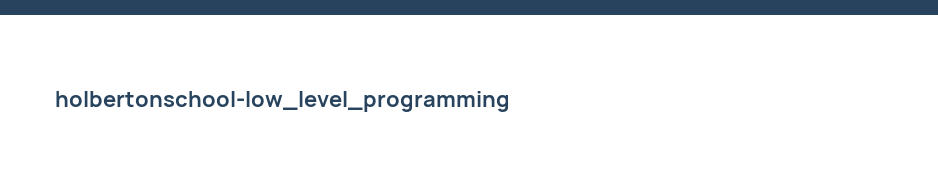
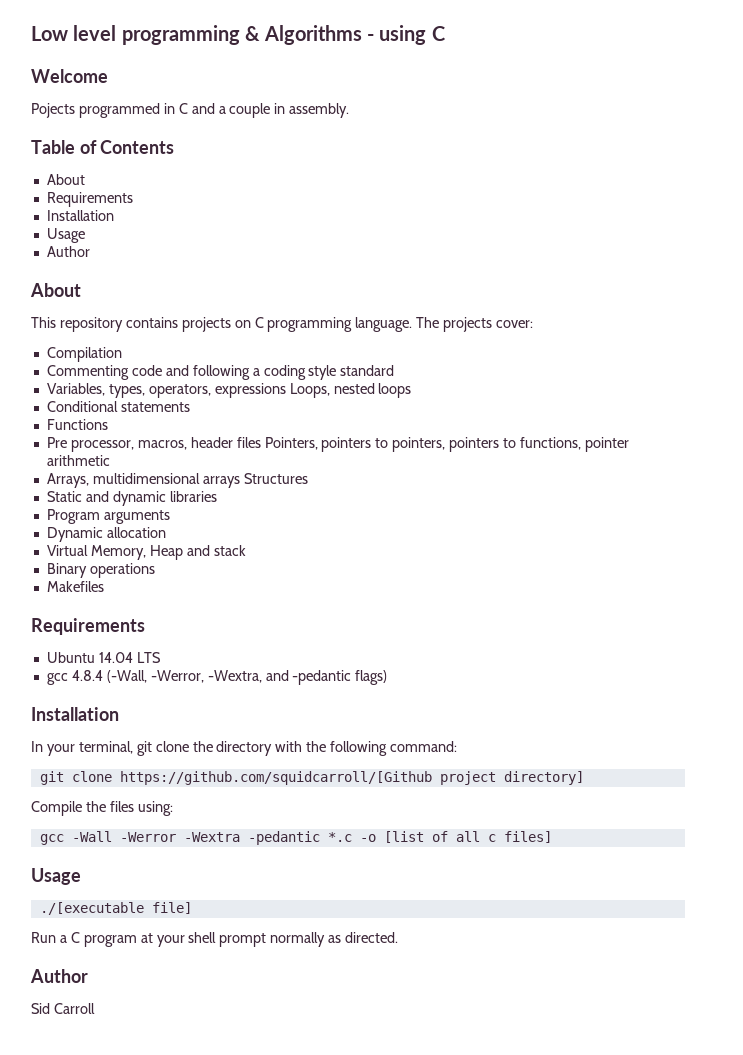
- holbertonschool-low_level_programming
+ Low level programming & Algorithms - using C
+ Welcome
+ Pojects programmed in C and a couple in assembly.
+ Table of Contents
+ About
+ Requirements
+ Installation
+ Usage
+ Author
+ About
+ This repository contains projects on C programming language. The projects cover:
+ Compilation
+ Commenting code and following a coding style standard
+ Variables, types, operators, expressions Loops, nested loops
+ Conditional statements
+ Functions
+ Pre processor, macros, header files Pointers, pointers to pointers, pointers to functions, pointer arithmetic
+ Arrays, multidimensional arrays Structures
+ Static and dynamic libraries
+ Program arguments
+ Dynamic allocation
+ Virtual Memory, Heap and stack
+ Binary operations
+ Makefiles
+ Requirements
+ Ubuntu 14.04 LTS
+ gcc 4.8.4 (-Wall, -Werror, -Wextra, and -pedantic flags)
+ Installation
+ In your terminal, git clone the directory with the following command:
+ git clone https://github.com/squidcarroll/[Github project directory]
+ Compile the files using:
+ gcc -Wall -Werror -Wextra -pedantic *.c -o [list of all c files]
+ Usage
+ ./[executable file]
+ Run a C program at your shell prompt normally as directed.
+ Author
+ Sid Carroll

